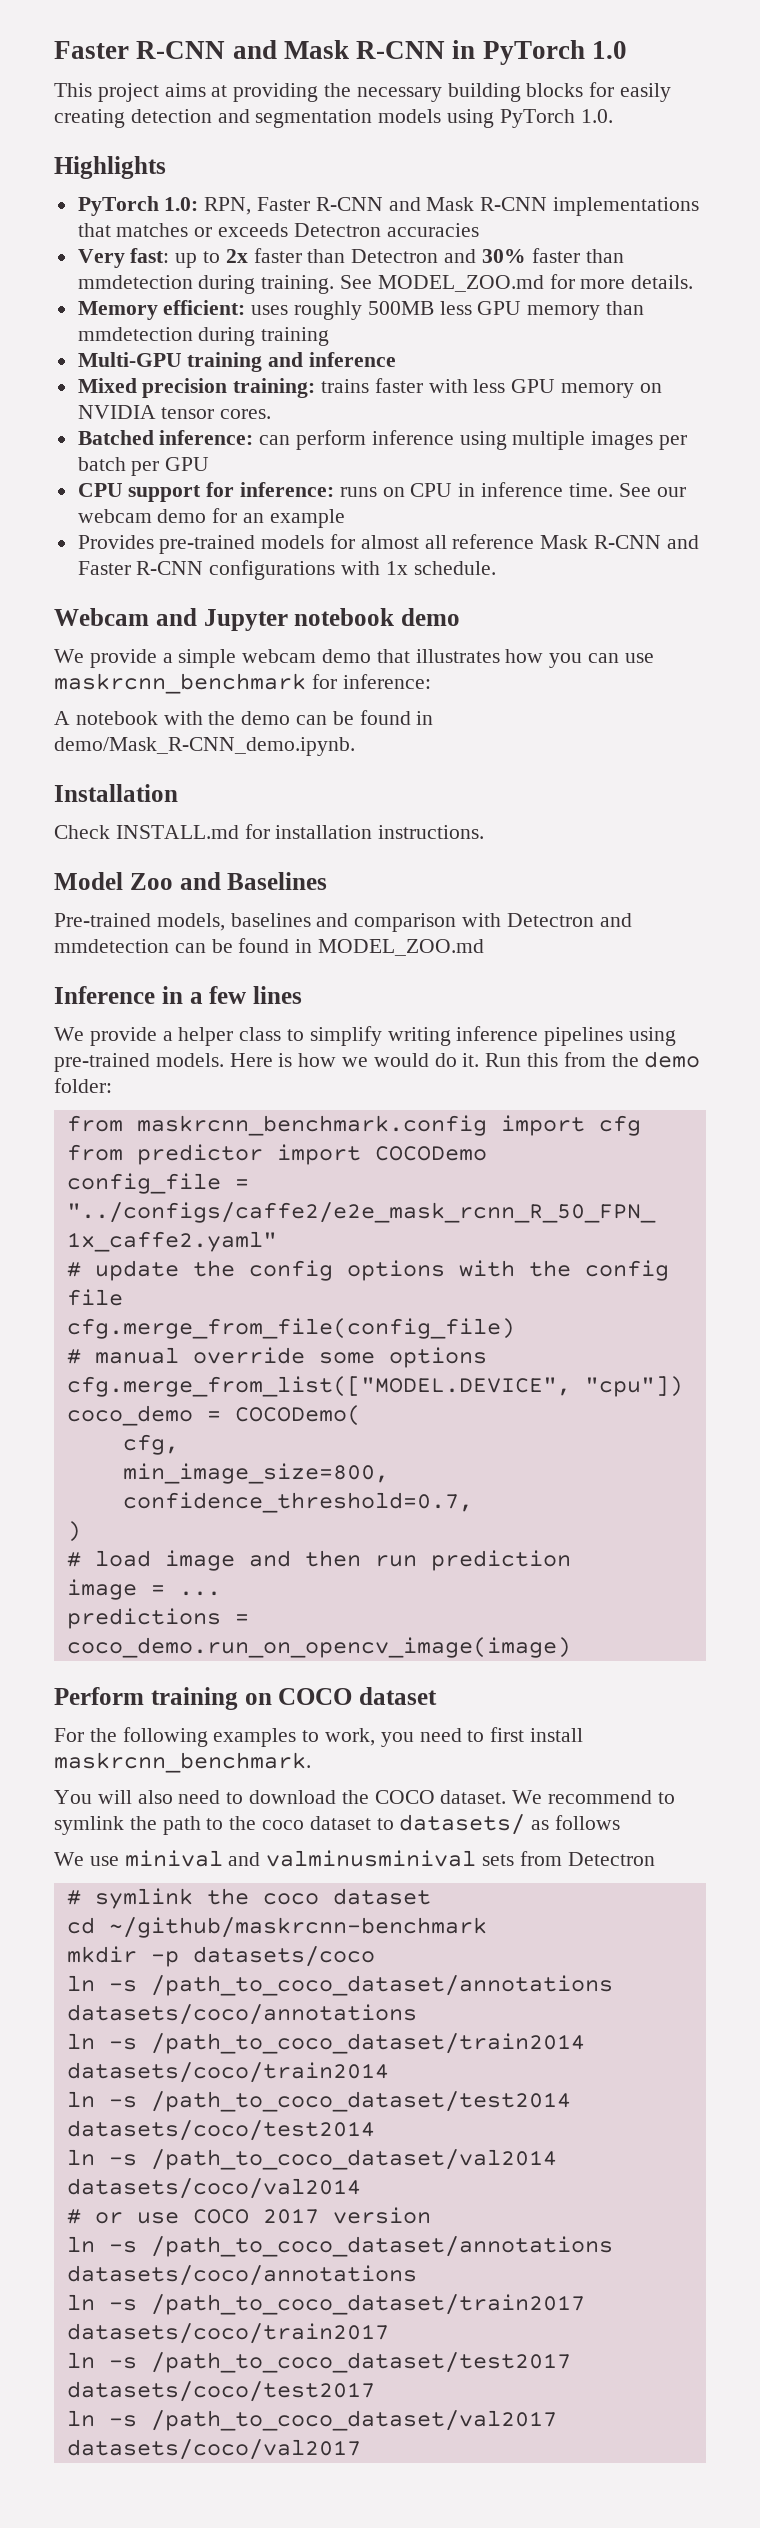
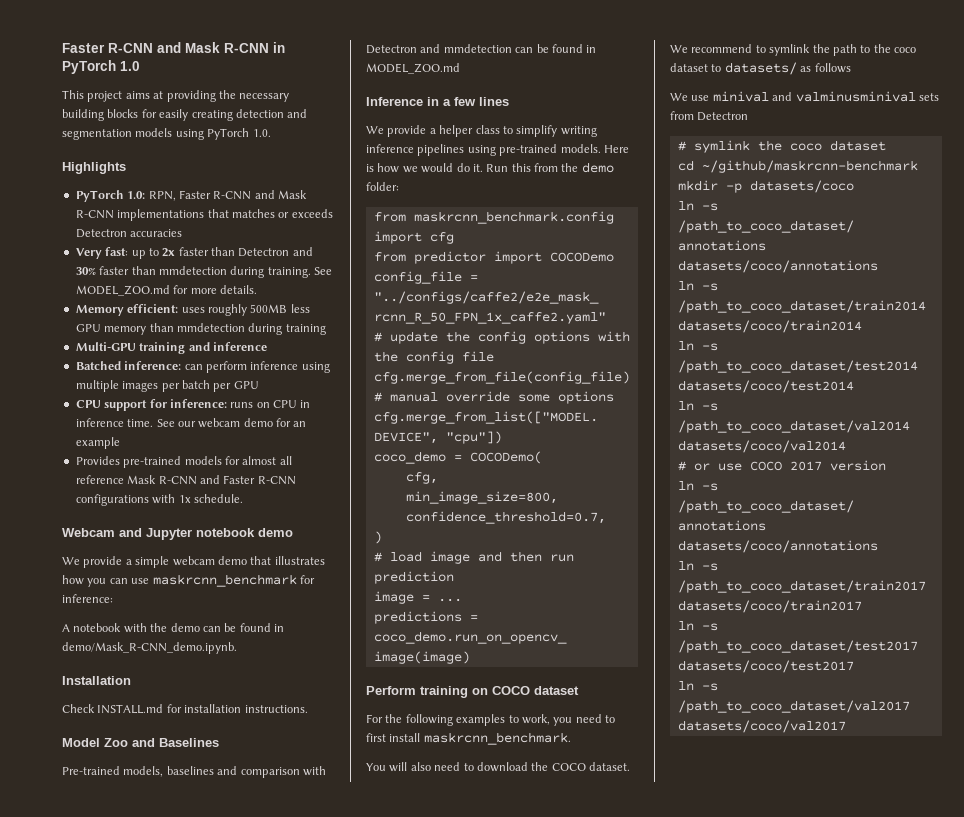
- Mixed precision training: trains faster with less GPU memory on NVIDIA tensor cores.

